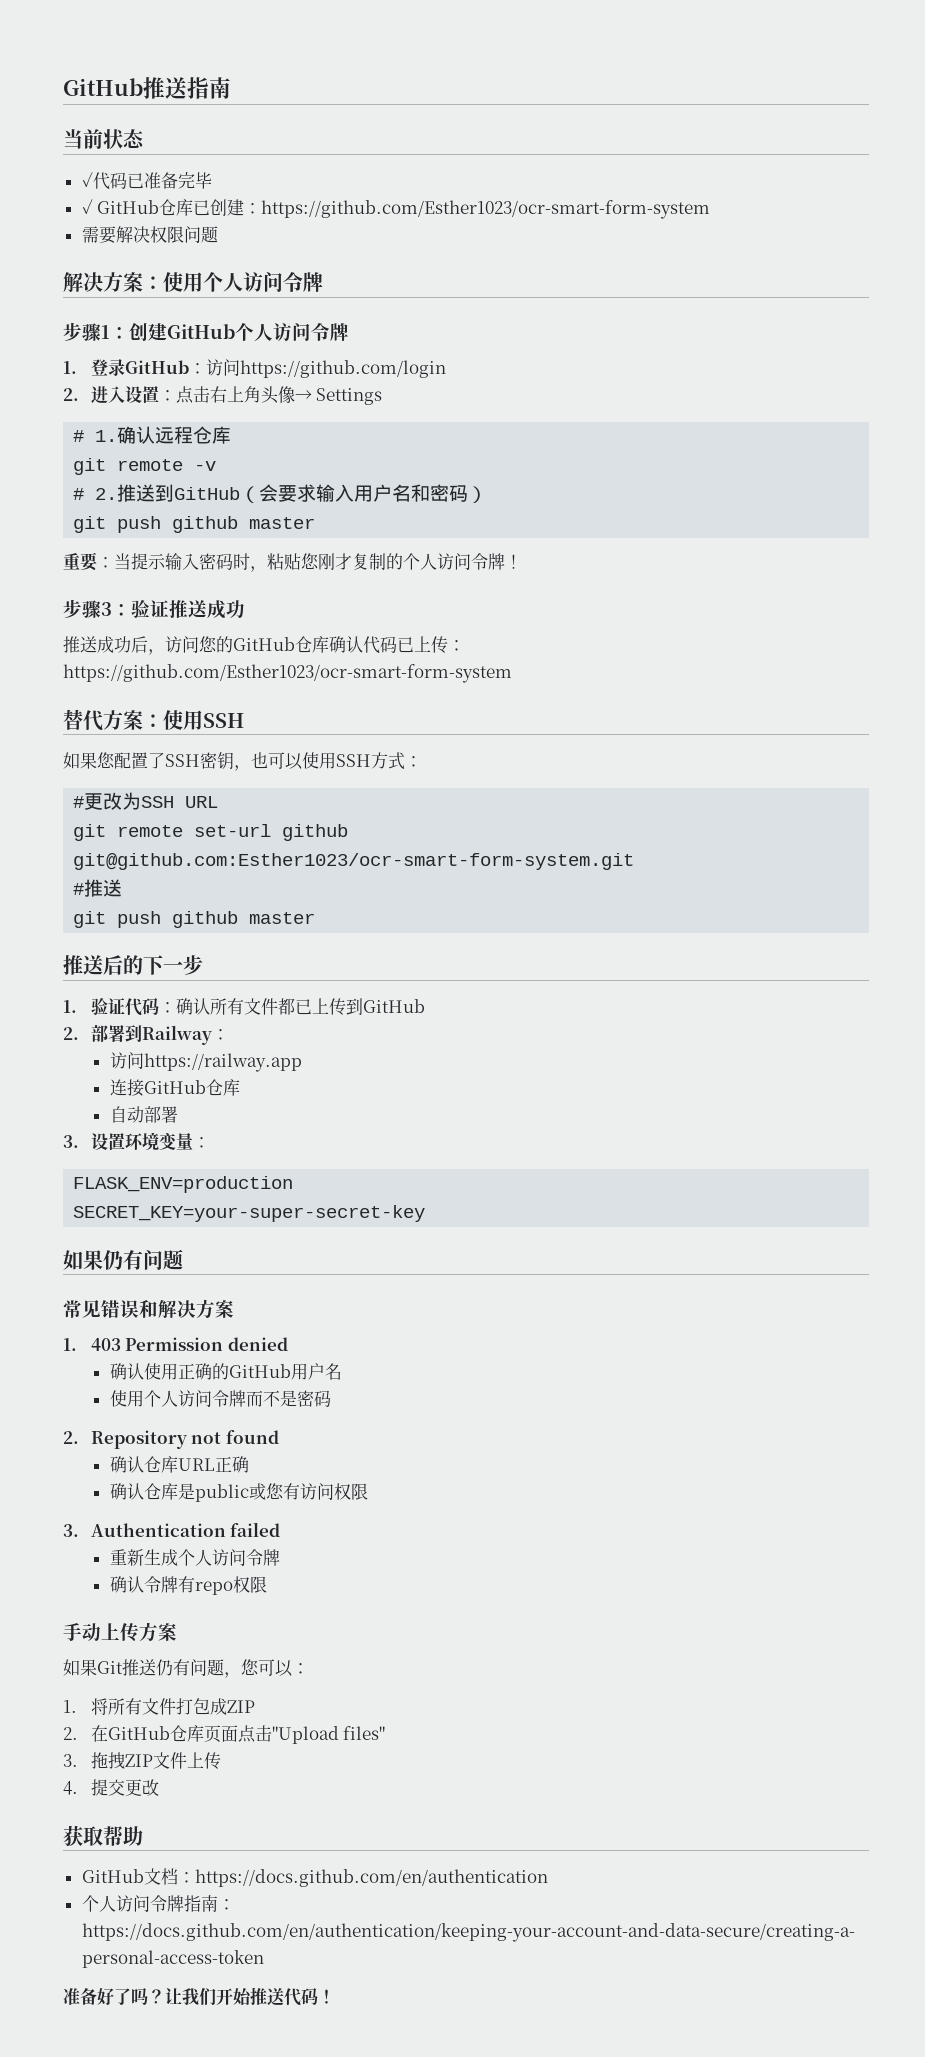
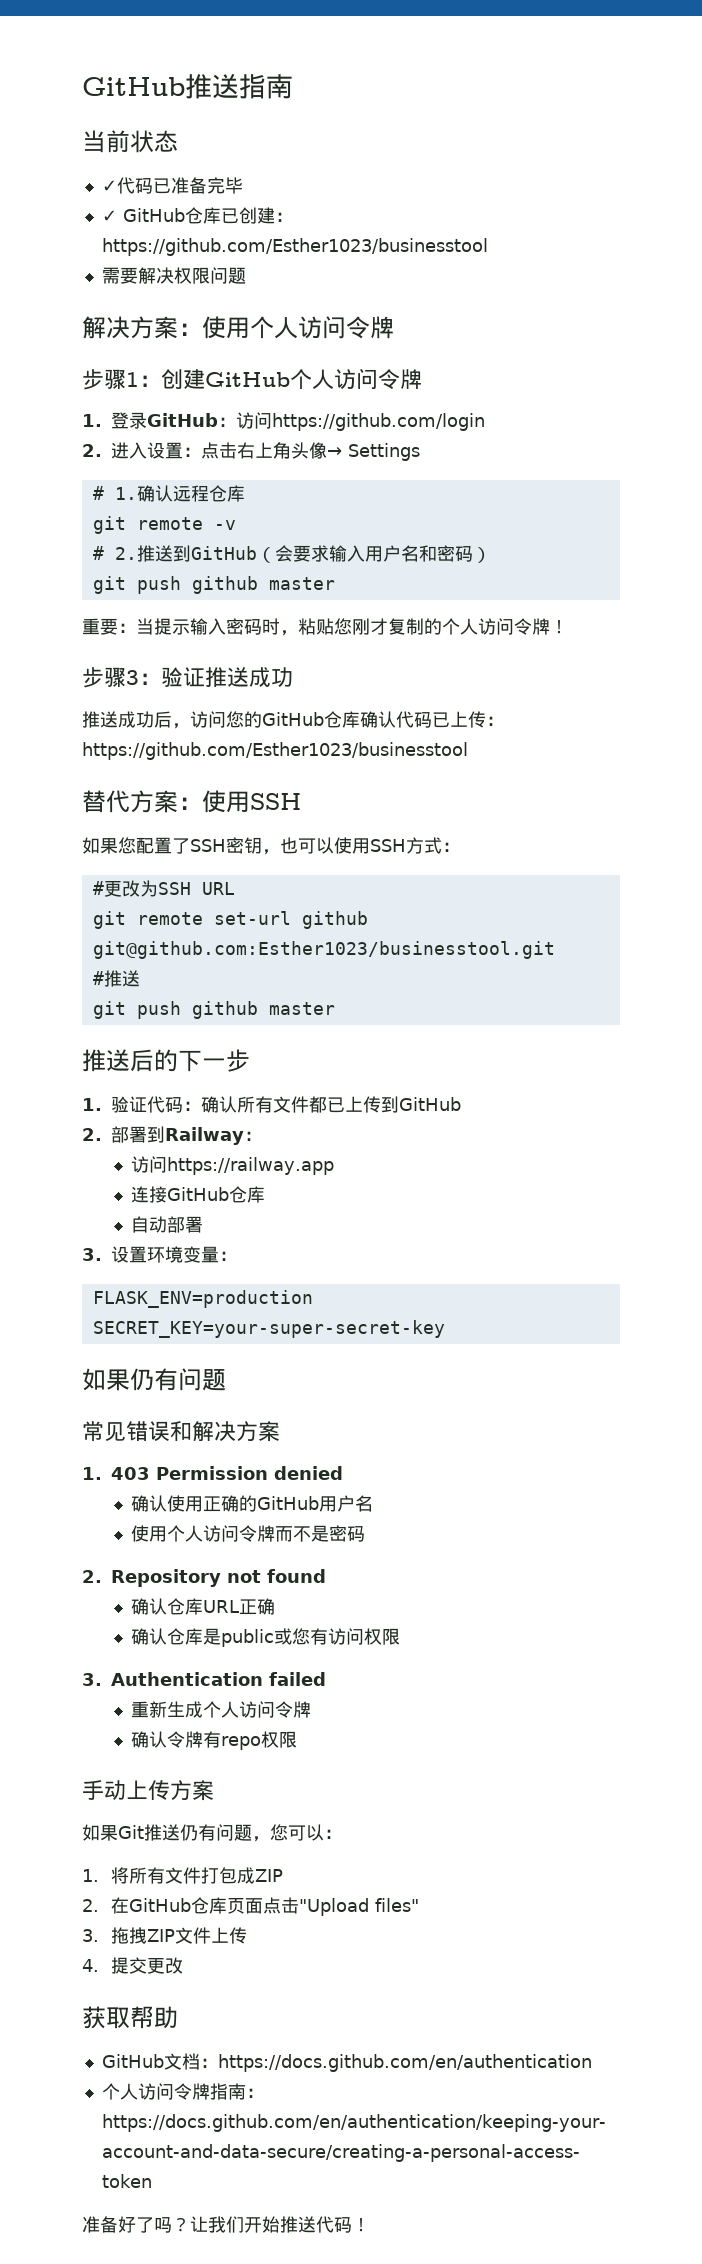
- ✓ GitHub仓库已创建：https://github.com/Esther1023/ocr-smart-form-system
+ ✓ GitHub仓库已创建：https://github.com/Esther1023/businesstool
- 推送成功后，访问您的GitHub仓库确认代码已上传：https://github.com/Esther1023/ocr-smart-form-system
+ 推送成功后，访问您的GitHub仓库确认代码已上传：https://github.com/Esther1023/businesstool
- git remote set-url github git@github.com:Esther1023/ocr-smart-form-system.git
+ git remote set-url github git@github.com:Esther1023/businesstool.git

